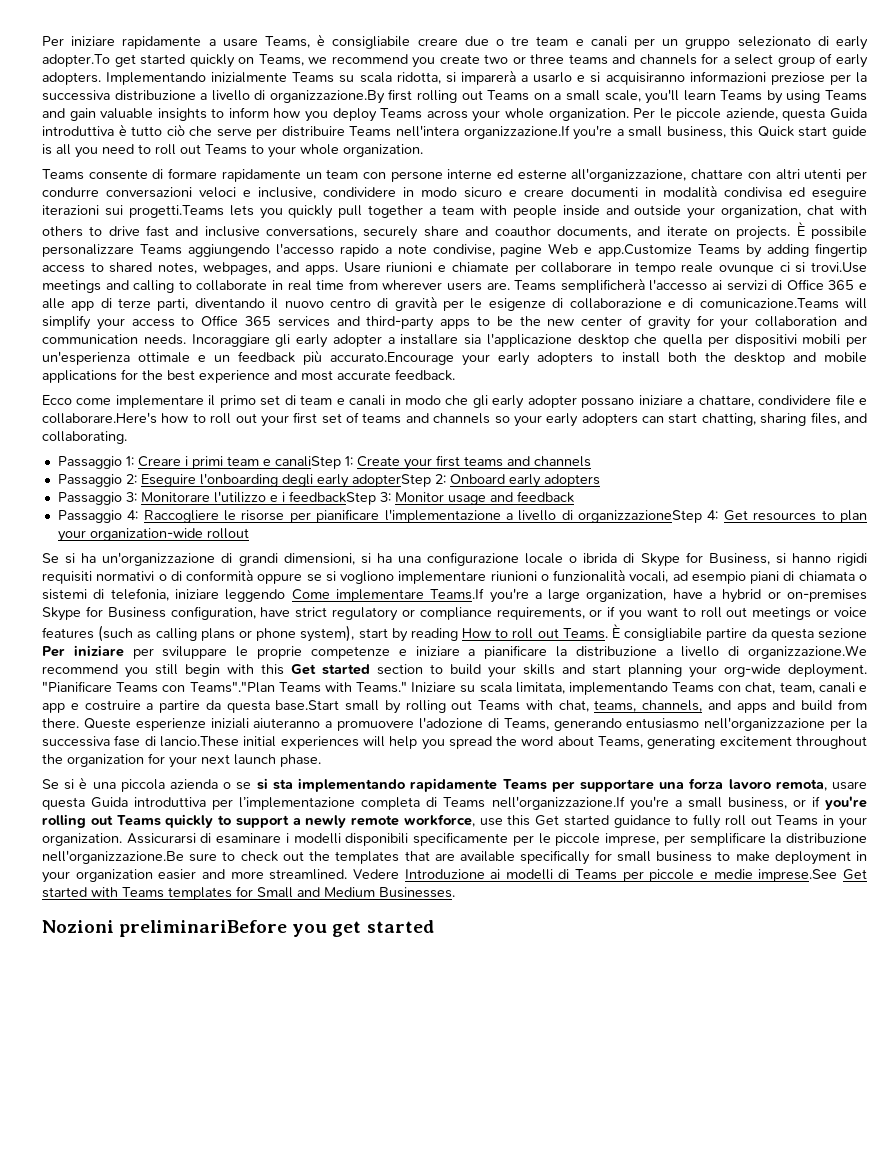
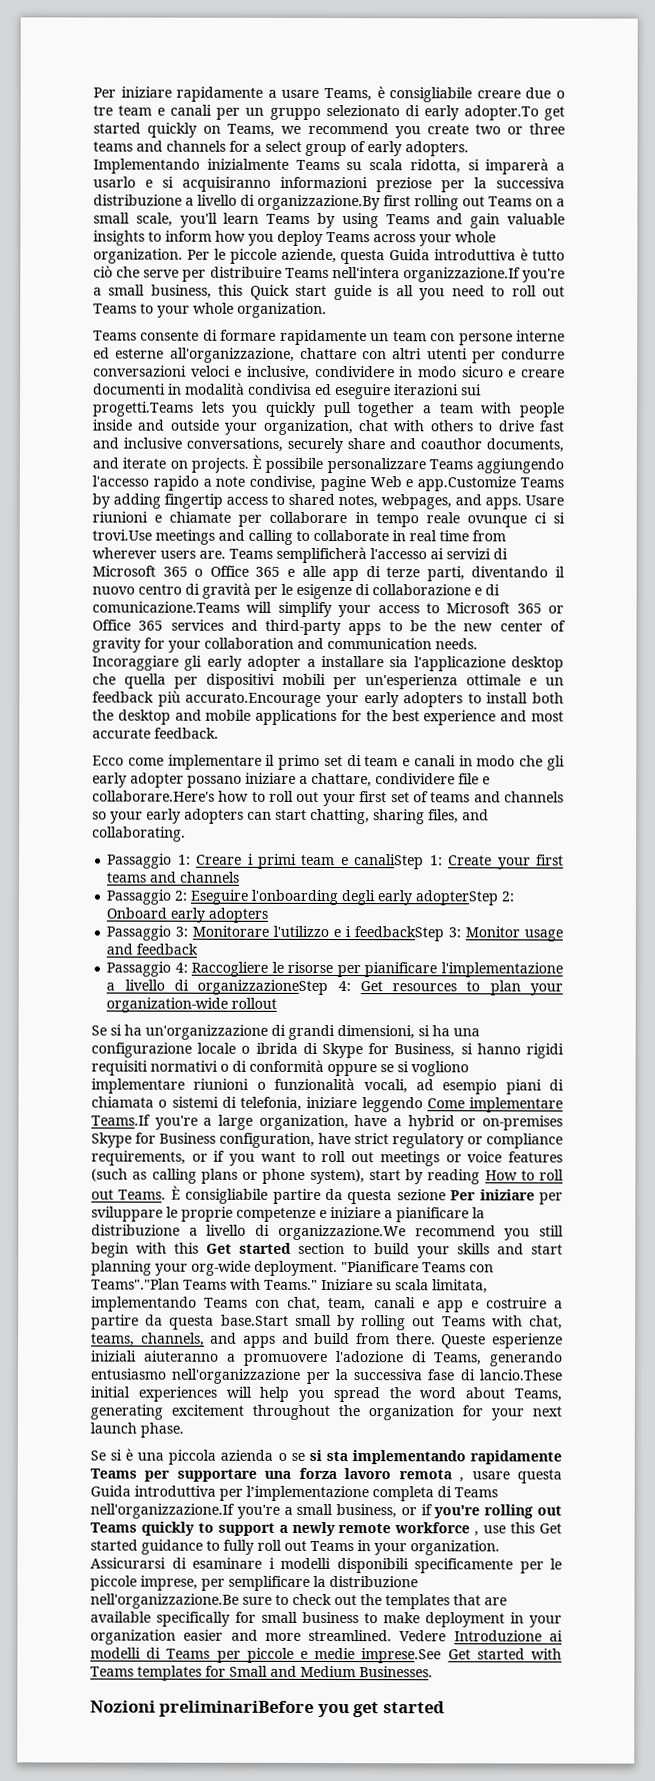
- Teams semplificherà l'accesso ai servizi di Office 365 e alle app di terze parti, diventando il nuovo centro di gravità per le esigenze di collaborazione e di comunicazione.Teams will simplify your access to Office 365 services and third-party apps to be the new center of gravity for your collaboration and communication needs.
+ Teams semplificherà l'accesso ai servizi di Microsoft 365 o Office 365 e alle app di terze parti, diventando il nuovo centro di gravità per le esigenze di collaborazione e di comunicazione.Teams will simplify your access to Microsoft 365 or Office 365 services and third-party apps to be the new center of gravity for your collaboration and communication needs.
- Se si è una piccola azienda o se si sta implementando rapidamente Teams per supportare una forza lavoro remota, usare questa Guida introduttiva per l’implementazione completa di Teams nell'organizzazione.If you're a small business, or if you're rolling out Teams quickly to support a newly remote workforce, use this Get started guidance to fully roll out Teams in your organization.
+ Se si è una piccola azienda o se si sta implementando rapidamente Teams per supportare una forza lavoro remota , usare questa Guida introduttiva per l’implementazione completa di Teams nell'organizzazione.If you're a small business, or if you're rolling out Teams quickly to support a newly remote workforce , use this Get started guidance to fully roll out Teams in your organization.

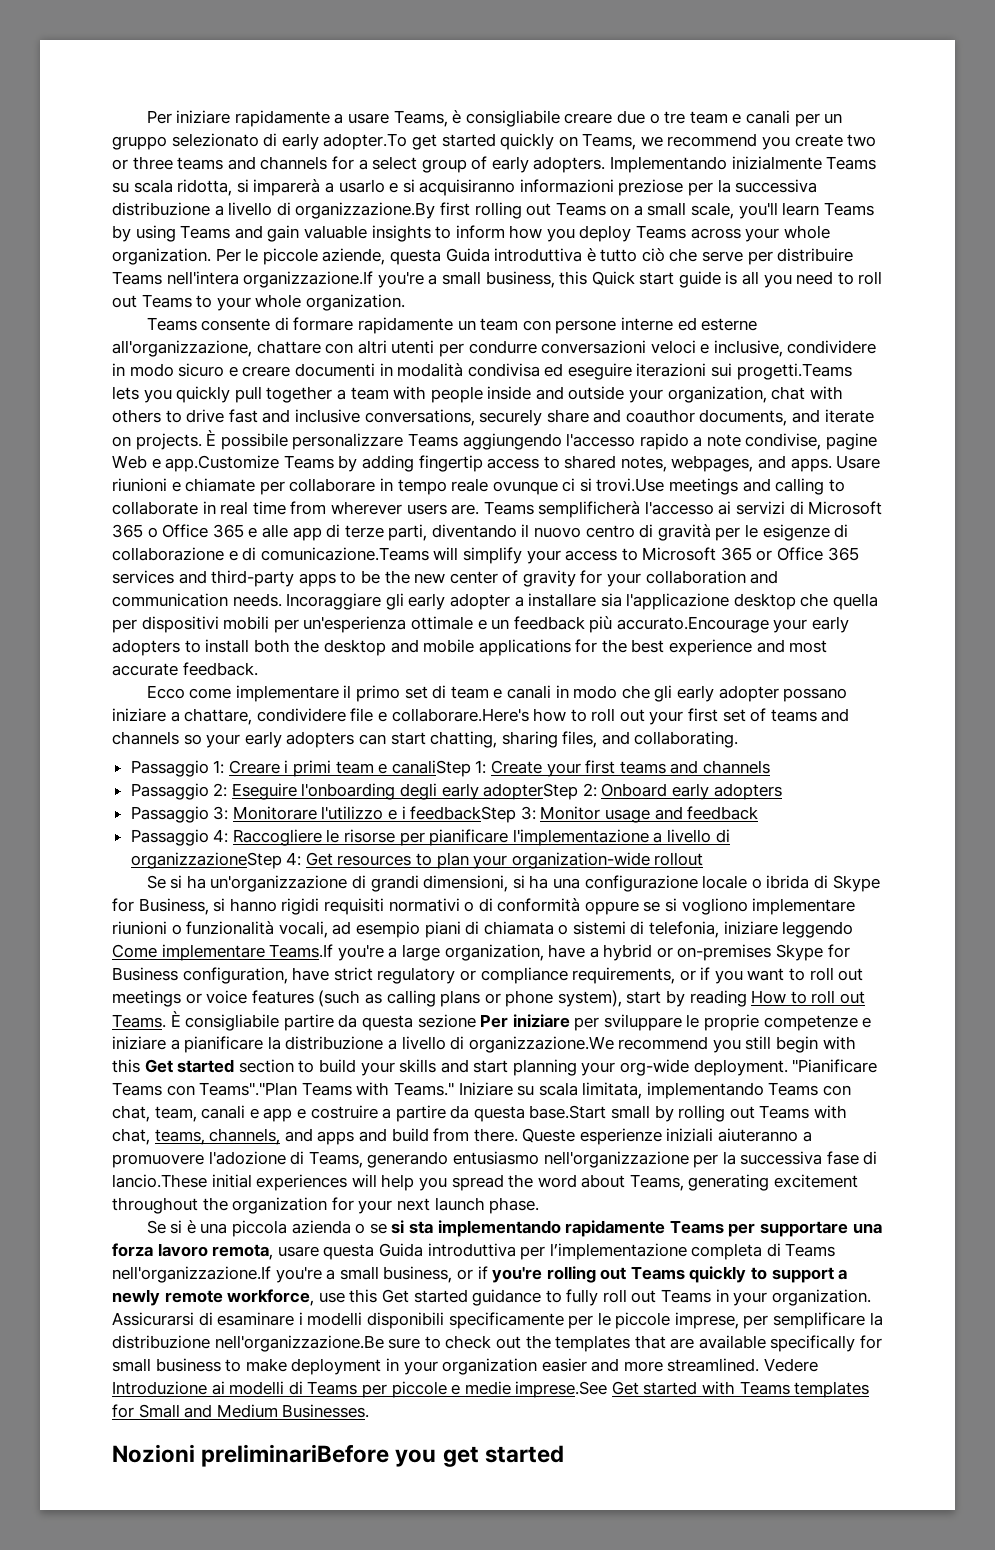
- Se si è una piccola azienda o se si sta implementando rapidamente Teams per supportare una forza lavoro remota , usare questa Guida introduttiva per l’implementazione completa di Teams nell'organizzazione.If you're a small business, or if you're rolling out Teams quickly to support a newly remote workforce , use this Get started guidance to fully roll out Teams in your organization.
+ Se si è una piccola azienda o se si sta implementando rapidamente Teams per supportare una forza lavoro remota, usare questa Guida introduttiva per l’implementazione completa di Teams nell'organizzazione.If you're a small business, or if you're rolling out Teams quickly to support a newly remote workforce, use this Get started guidance to fully roll out Teams in your organization.

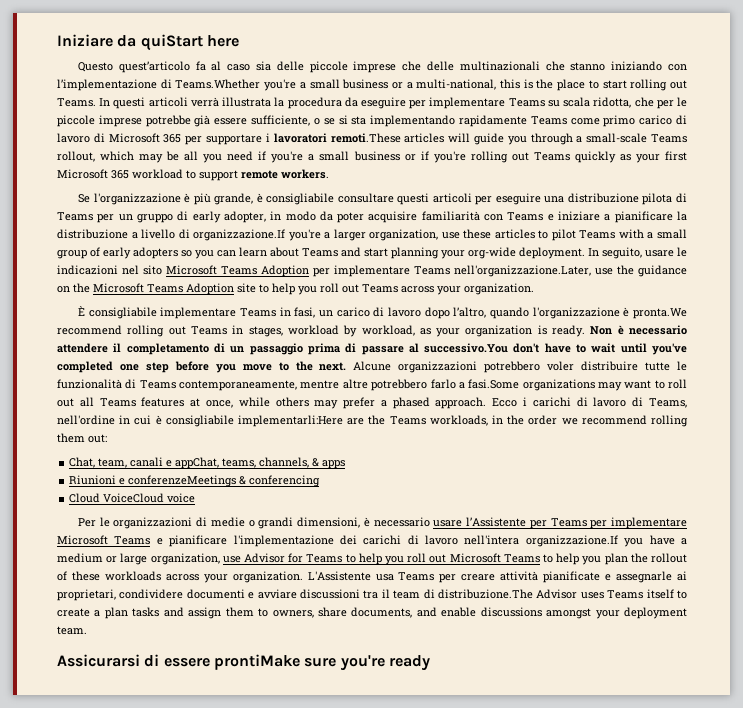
- Per iniziare rapidamente a usare Teams, è consigliabile creare due o tre team e canali per un gruppo selezionato di early adopter.To get started quickly on Teams, we recommend you create two or three teams and channels for a select group of early adopters. Implementando inizialmente Teams su scala ridotta, si imparerà a usarlo e si acquisiranno informazioni preziose per la successiva distribuzione a livello di organizzazione.By first rolling out Teams on a small scale, you'll learn Teams by using Teams and gain valuable insights to inform how you deploy Teams across your whole organization. Per le piccole aziende, questa Guida introduttiva è tutto ciò che serve per distribuire Teams nell'intera organizzazione.If you're a small business, this Quick start guide is all you need to roll out Teams to your whole organization.
- Teams consente di formare rapidamente un team con persone interne ed esterne all'organizzazione, chattare con altri utenti per condurre conversazioni veloci e inclusive, condividere in modo sicuro e creare documenti in modalità condivisa ed eseguire iterazioni sui progetti.Teams lets you quickly pull together a team with people inside and outside your organization, chat with others to drive fast and inclusive conversations, securely share and coauthor documents, and iterate on projects. È possibile personalizzare Teams aggiungendo l'accesso rapido a note condivise, pagine Web e app.Customize Teams by adding fingertip access to shared notes, webpages, and apps. Usare riunioni e chiamate per collaborare in tempo reale ovunque ci si trovi.Use meetings and calling to collaborate in real time from wherever users are. Teams semplificherà l'accesso ai servizi di Microsoft 365 o Office 365 e alle app di terze parti, diventando il nuovo centro di gravità per le esigenze di collaborazione e di comunicazione.Teams will simplify your access to Microsoft 365 or Office 365 services and third-party apps to be the new center of gravity for your collaboration and communication needs. Incoraggiare gli early adopter a installare sia l'applicazione desktop che quella per dispositivi mobili per un'esperienza ottimale e un feedback più accurato.Encourage your early adopters to install both the desktop and mobile applications for the best experience and most accurate feedback.
- Ecco come implementare il primo set di team e canali in modo che gli early adopter possano iniziare a chattare, condividere file e collaborare.Here's how to roll out your first set of teams and channels so your early adopters can start chatting, sharing files, and collaborating.
- Passaggio 1: Creare i primi team e canaliStep 1: Create your first teams and channels
- Passaggio 2: Eseguire l'onboarding degli early adopterStep 2: Onboard early adopters
- Passaggio 3: Monitorare l'utilizzo e i feedbackStep 3: Monitor usage and feedback
- Passaggio 4: Raccogliere le risorse per pianificare l'implementazione a livello di organizzazioneStep 4: Get resources to plan your organization-wide rollout
- Se si ha un'organizzazione di grandi dimensioni, si ha una configurazione locale o ibrida di Skype for Business, si hanno rigidi requisiti normativi o di conformità oppure se si vogliono implementare riunioni o funzionalità vocali, ad esempio piani di chiamata o sistemi di telefonia, iniziare leggendo Come implementare Teams.If you're a large organization, have a hybrid or on-premises Skype for Business configuration, have strict regulatory or compliance requirements, or if you want to roll out meetings or voice features (such as calling plans or phone system), start by reading How to roll out Teams. È consigliabile partire da questa sezione Per iniziare per sviluppare le proprie competenze e iniziare a pianificare la distribuzione a livello di organizzazione.We recommend you still begin with this Get started section to build your skills and start planning your org-wide deployment.
+ Iniziare da quiStart here
+ Questo quest’articolo fa al caso sia delle piccole imprese che delle multinazionali che stanno iniziando con l’implementazione di Teams.Whether you're a small business or a multi-national, this is the place to start rolling out Teams. In questi articoli verrà illustrata la procedura da eseguire per implementare Teams su scala ridotta, che per le piccole imprese potrebbe già essere sufficiente, o se si sta implementando rapidamente Teams come primo carico di lavoro di Microsoft 365 per supportare i lavoratori remoti.These articles will guide you through a small-scale Teams rollout, which may be all you need if you're a small business or if you're rolling out Teams quickly as your first Microsoft 365 workload to support remote workers.
+ Se l'organizzazione è più grande, è consigliabile consultare questi articoli per eseguire una distribuzione pilota di Teams per un gruppo di early adopter, in modo da poter acquisire familiarità con Teams e iniziare a pianificare la distribuzione a livello di organizzazione.If you're a larger organization, use these articles to pilot Teams with a small group of early adopters so you can learn about Teams and start planning your org-wide deployment.
- "Pianificare Teams con Teams"."Plan Teams with Teams." Iniziare su scala limitata, implementando Teams con chat, team, canali e app e costruire a partire da questa base.Start small by rolling out Teams with chat, teams, channels, and apps and build from there. Queste esperienze iniziali aiuteranno a promuovere l'adozione di Teams, generando entusiasmo nell'organizzazione per la successiva fase di lancio.These initial experiences will help you spread the word about Teams, generating excitement throughout the organization for your next launch phase.
- Se si è una piccola azienda o se si sta implementando rapidamente Teams per supportare una forza lavoro remota, usare questa Guida introduttiva per l’implementazione completa di Teams nell'organizzazione.If you're a small business, or if you're rolling out Teams quickly to support a newly remote workforce, use this Get started guidance to fully roll out Teams in your organization. Assicurarsi di esaminare i modelli disponibili specificamente per le piccole imprese, per semplificare la distribuzione nell'organizzazione.Be sure to check out the templates that are available specifically for small business to make deployment in your organization easier and more streamlined. Vedere Introduzione ai modelli di Teams per piccole e medie imprese.See Get started with Teams templates for Small and Medium Businesses.
- Nozioni preliminariBefore you get started
+ In seguito, usare le indicazioni nel sito Microsoft Teams Adoption per implementare Teams nell'organizzazione.Later, use the guidance on the Microsoft Teams Adoption site to help you roll out Teams across your organization.
+ È consigliabile implementare Teams in fasi, un carico di lavoro dopo l’altro, quando l'organizzazione è pronta.We recommend rolling out Teams in stages, workload by workload, as your organization is ready. Non è necessario attendere il completamento di un passaggio prima di passare al successivo.You don't have to wait until you've completed one step before you move to the next. Alcune organizzazioni potrebbero voler distribuire tutte le funzionalità di Teams contemporaneamente, mentre altre potrebbero farlo a fasi.Some organizations may want to roll out all Teams features at once, while others may prefer a phased approach. Ecco i carichi di lavoro di Teams, nell'ordine in cui è consigliabile implementarli:Here are the Teams workloads, in the order we recommend rolling them out:
+ Chat, team, canali e appChat, teams, channels, & apps
+ Riunioni e conferenzeMeetings & conferencing
+ Cloud VoiceCloud voice
+ Per le organizzazioni di medie o grandi dimensioni, è necessario usare l’Assistente per Teams per implementare Microsoft Teams e pianificare l'implementazione dei carichi di lavoro nell'intera organizzazione.If you have a medium or large organization, use Advisor for Teams to help you roll out Microsoft Teams to help you plan the rollout of these workloads across your organization. L'Assistente usa Teams per creare attività pianificate e assegnarle ai proprietari, condividere documenti e avviare discussioni tra il team di distribuzione.The Advisor uses Teams itself to create a plan tasks and assign them to owners, share documents, and enable discussions amongst your deployment team.
+ Assicurarsi di essere prontiMake sure you're ready

